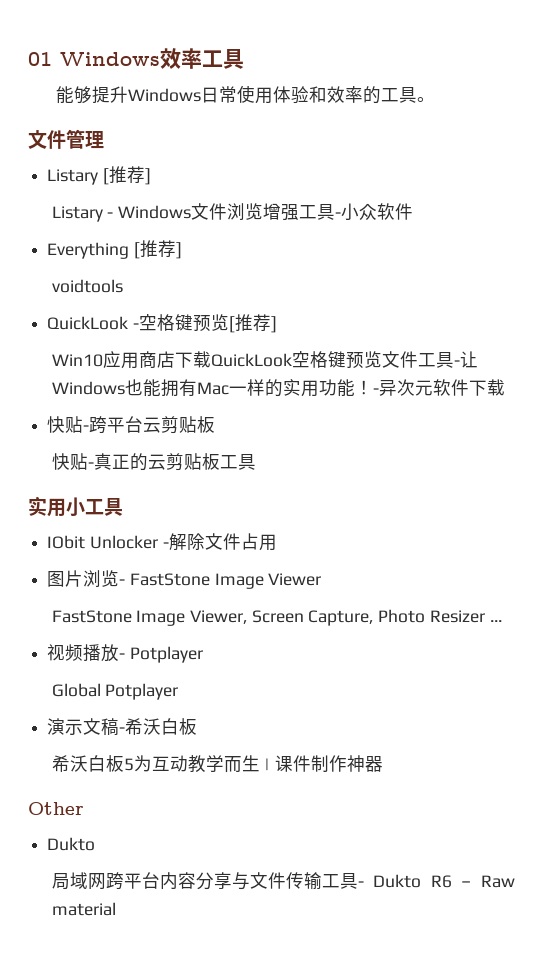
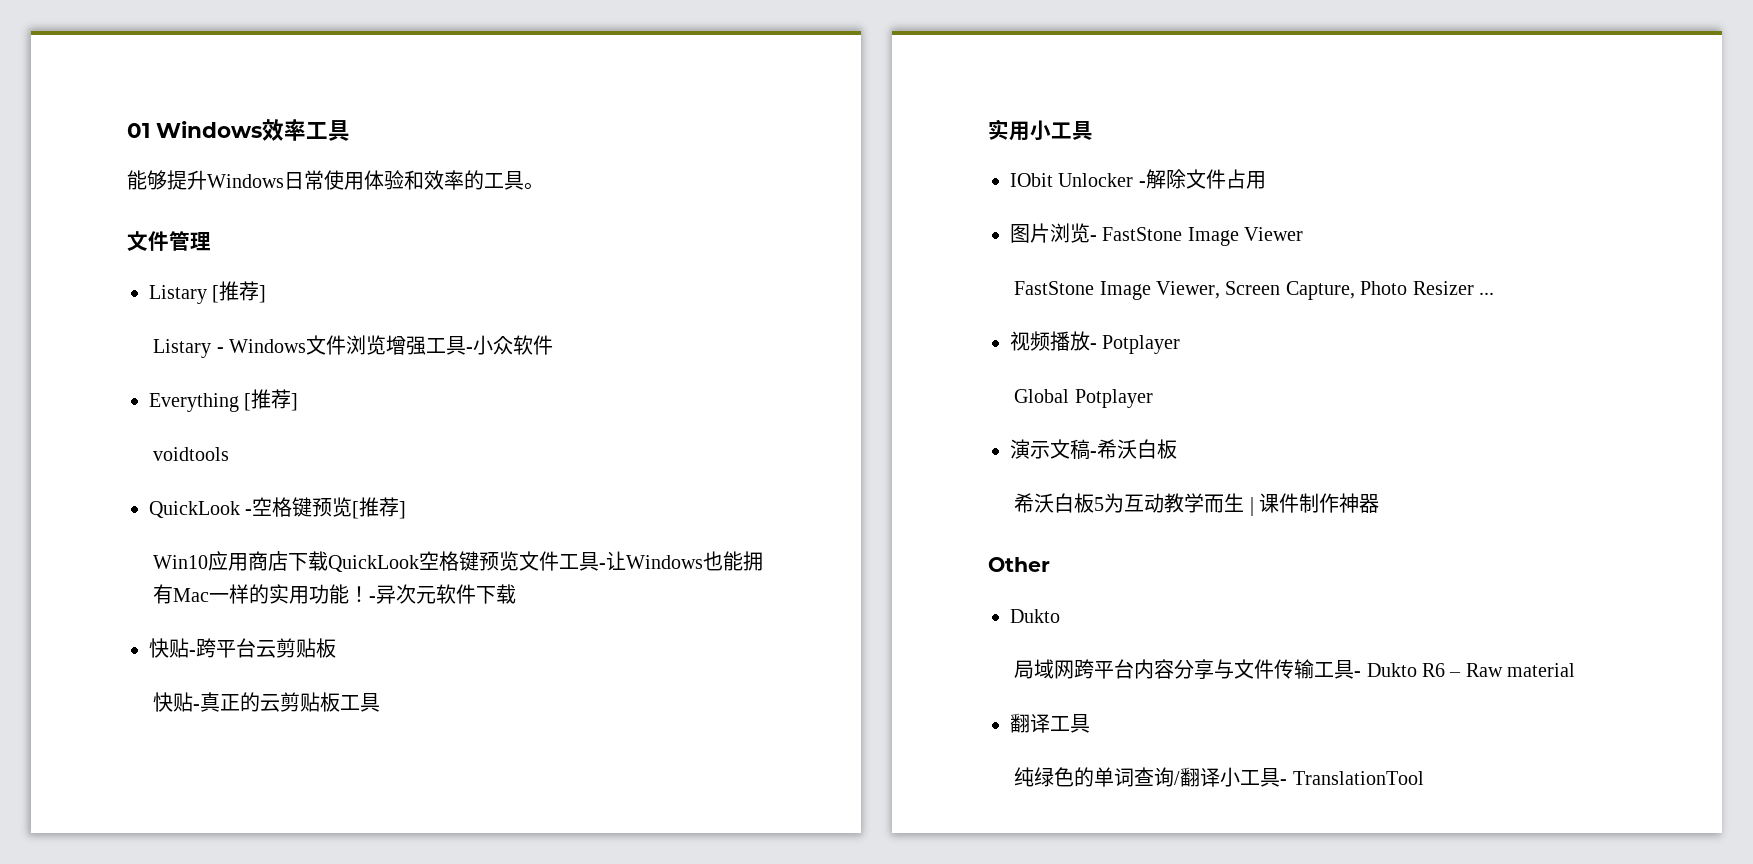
+ 翻译工具
+ 纯绿色的单词查询/翻译小工具- TranslationTool

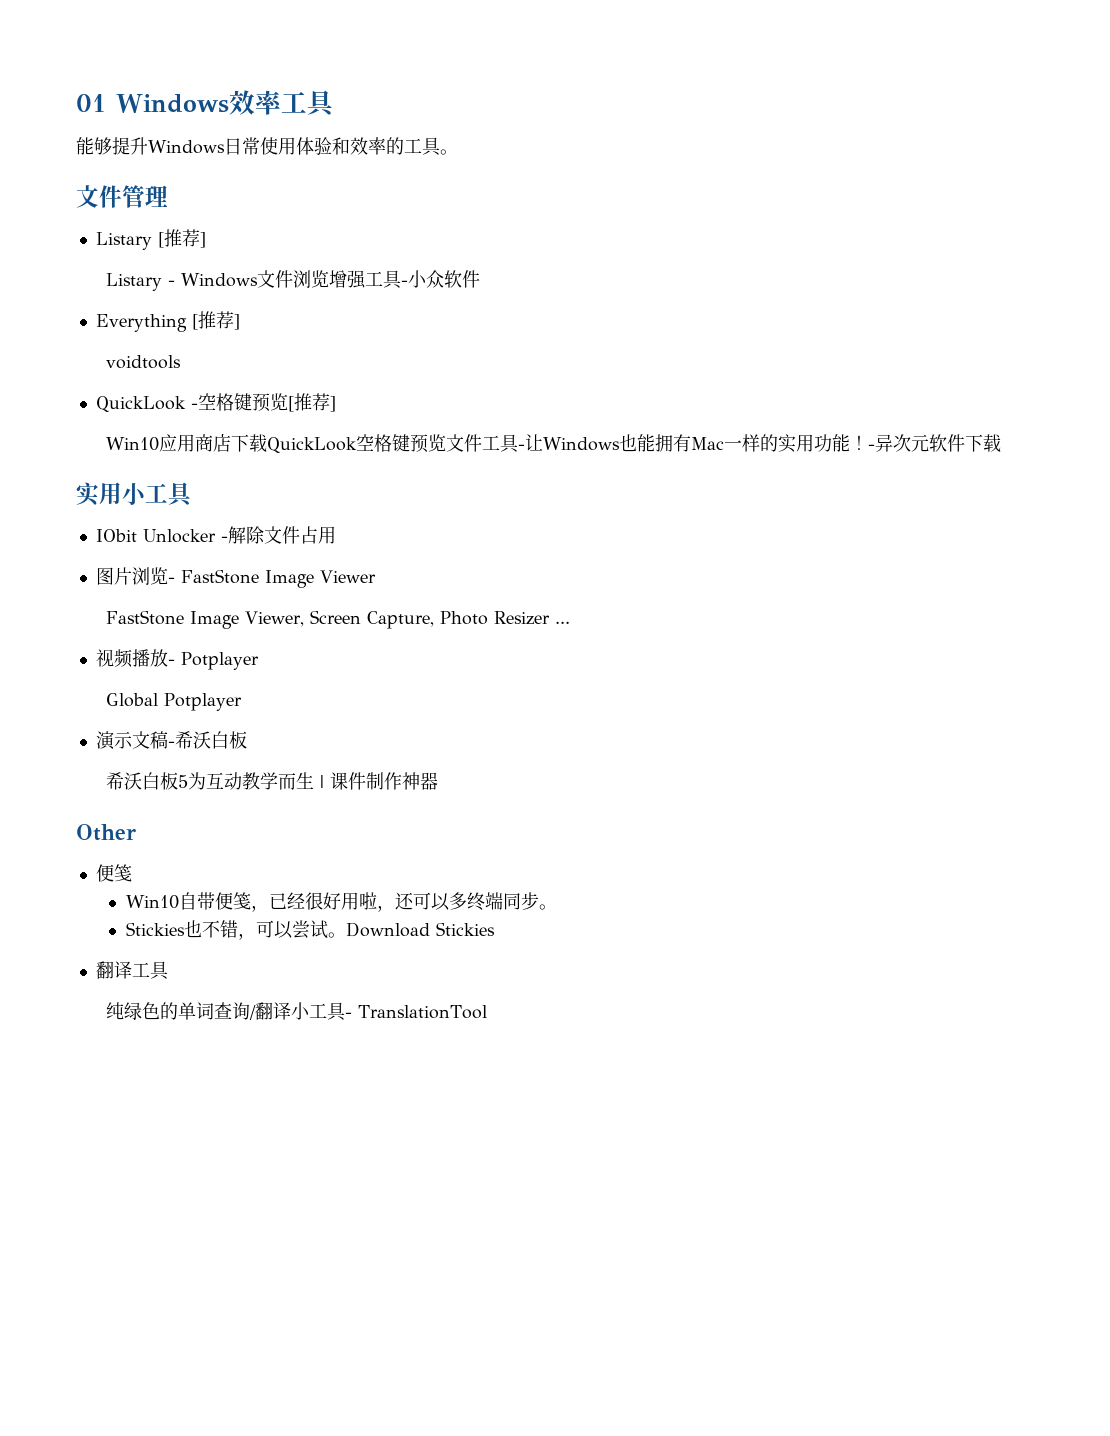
- 快贴-跨平台云剪贴板
- 快贴-真正的云剪贴板工具
  Other
- Dukto
- 局域网跨平台内容分享与文件传输工具- Dukto R6 – Raw material
+ 便笺
+ Win10自带便笺，已经很好用啦，还可以多终端同步。
+ Stickies也不错，可以尝试。Download Stickies

